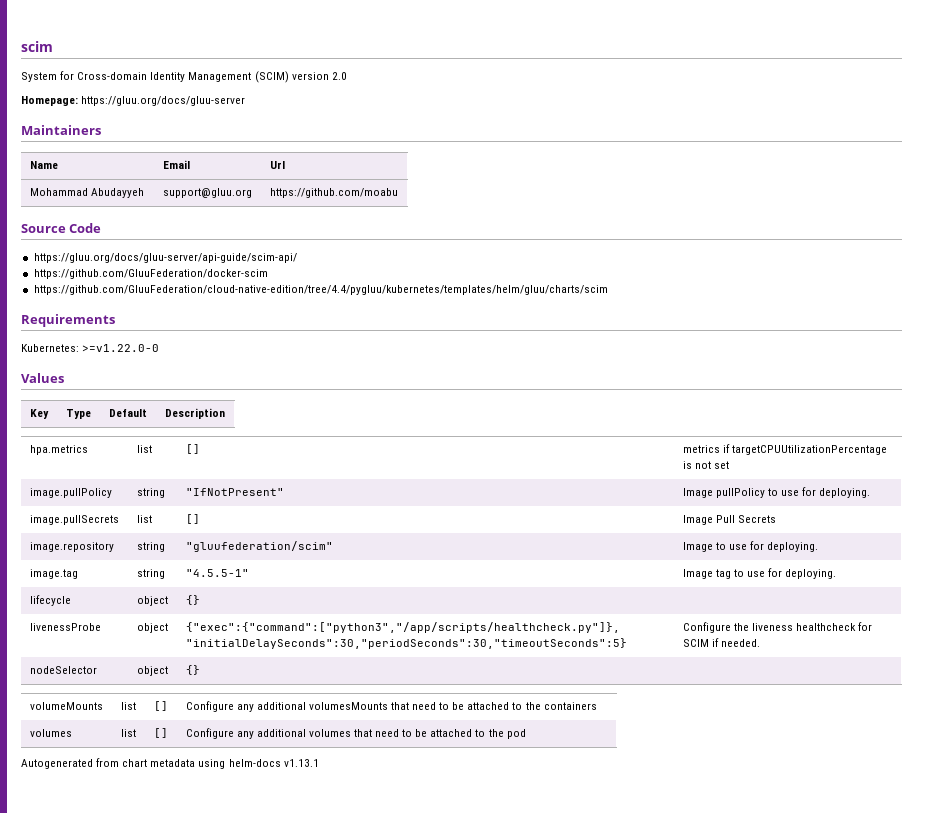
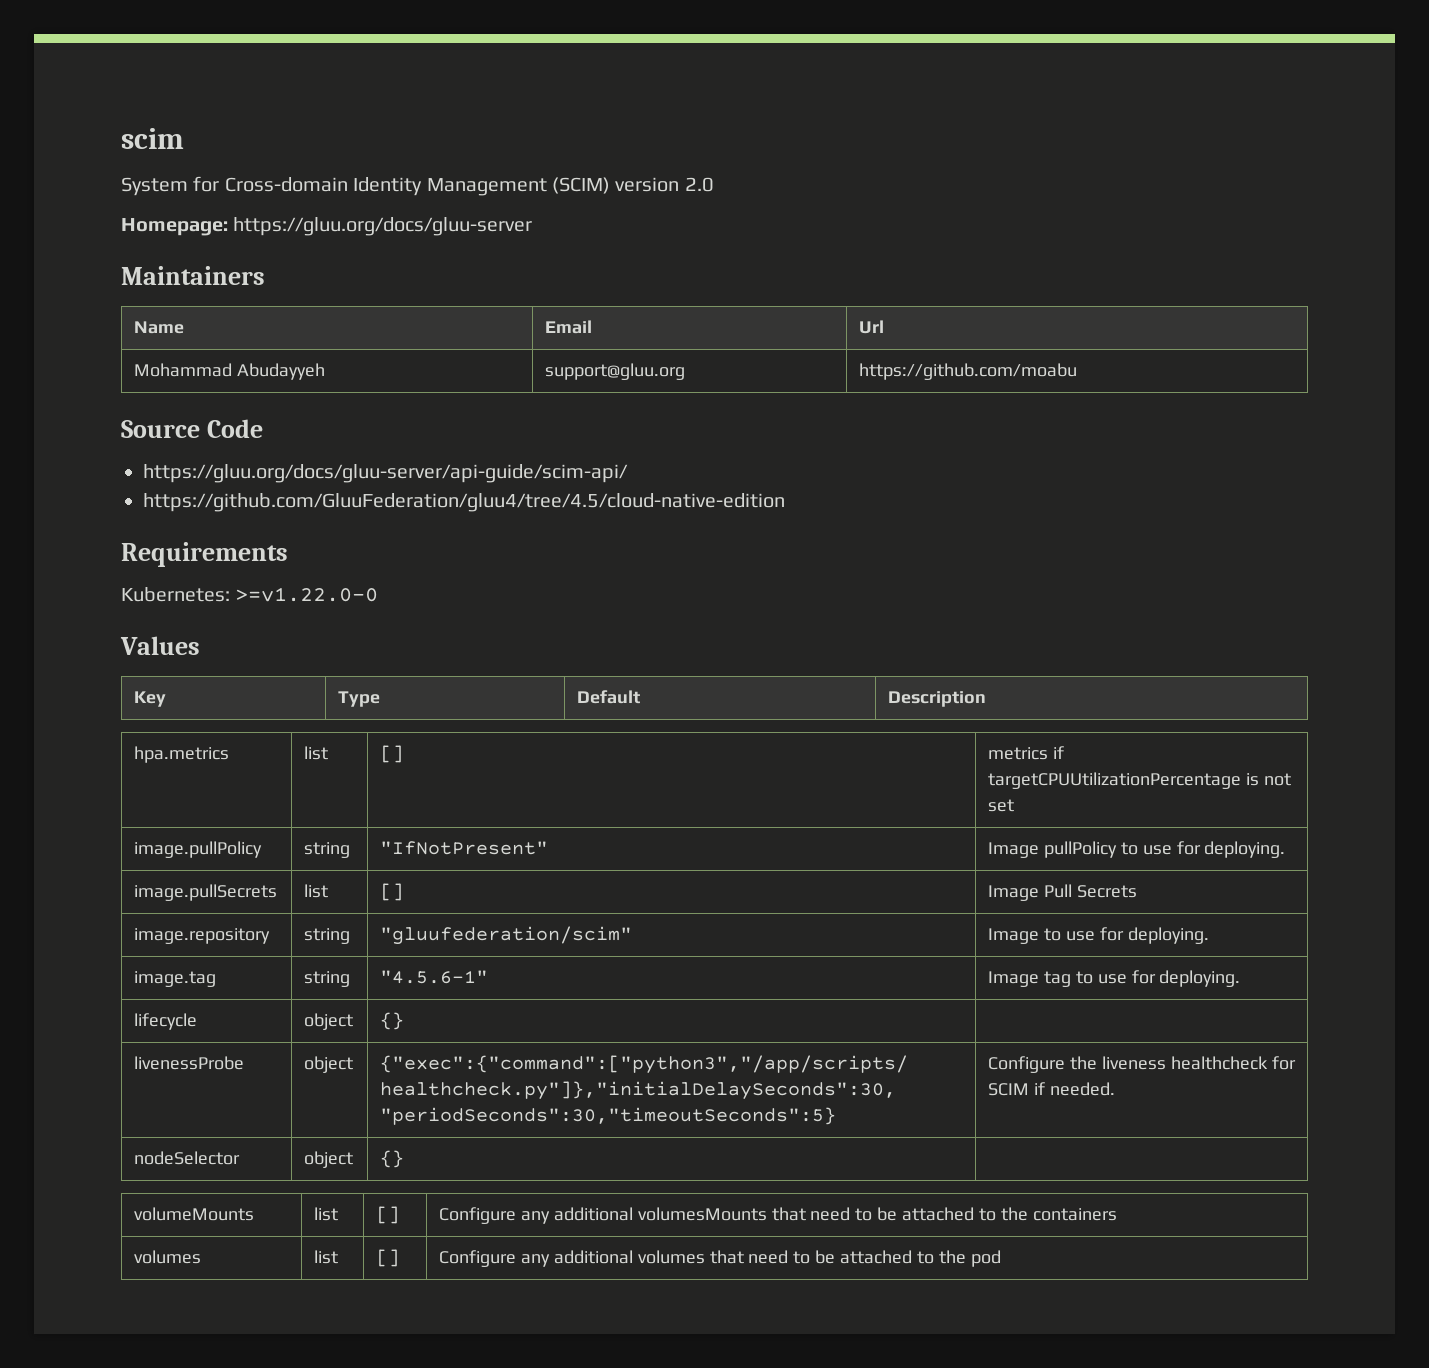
- https://github.com/GluuFederation/docker-scim
- https://github.com/GluuFederation/cloud-native-edition/tree/4.4/pygluu/kubernetes/templates/helm/gluu/charts/scim
+ https://github.com/GluuFederation/gluu4/tree/4.5/cloud-native-edition
- image.tag | string | "4.5.5-1" | Image tag to use for deploying.
+ image.tag | string | "4.5.6-1" | Image tag to use for deploying.
- Autogenerated from chart metadata using helm-docs v1.13.1

